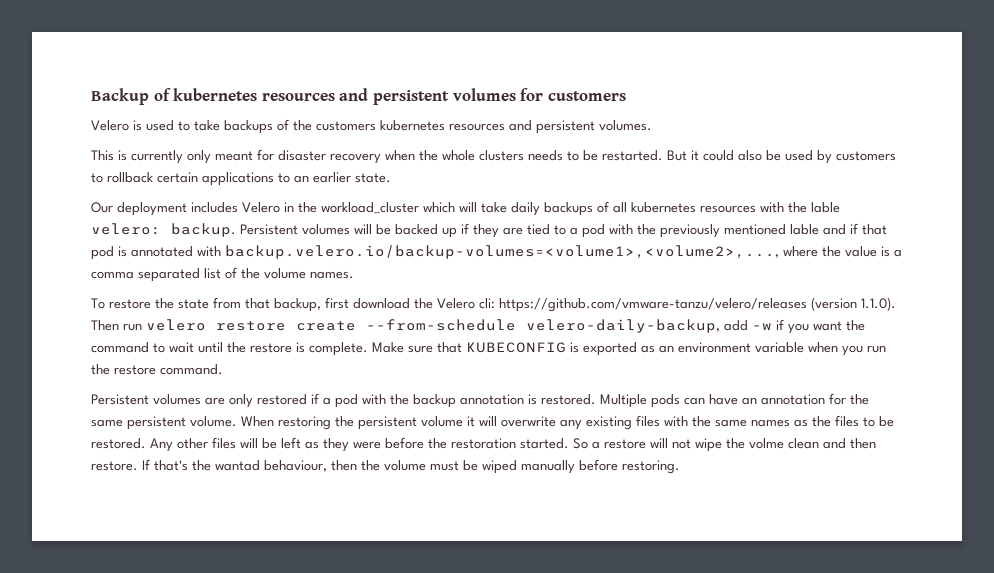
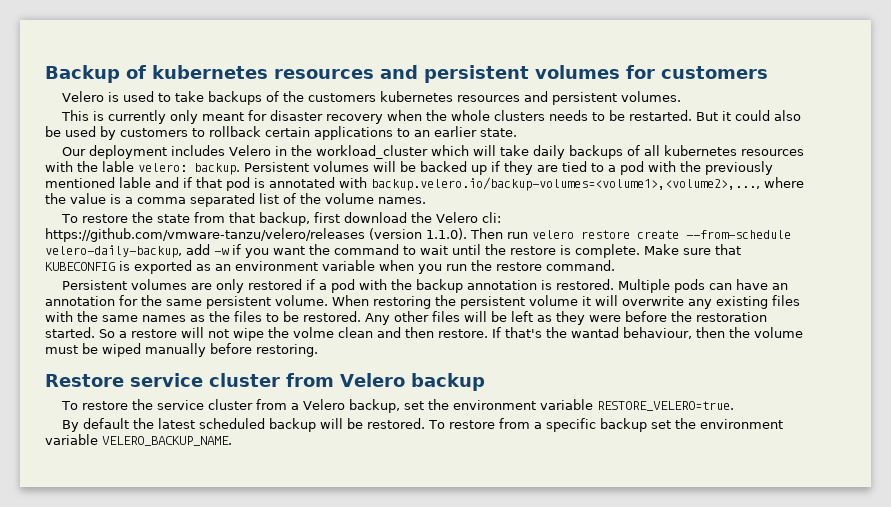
+ Restore service cluster from Velero backup
+ To restore the service cluster from a Velero backup, set the environment variable RESTORE_VELERO=true.
+ By default the latest scheduled backup will be restored. To restore from a specific backup set the environment variable VELERO_BACKUP_NAME.

